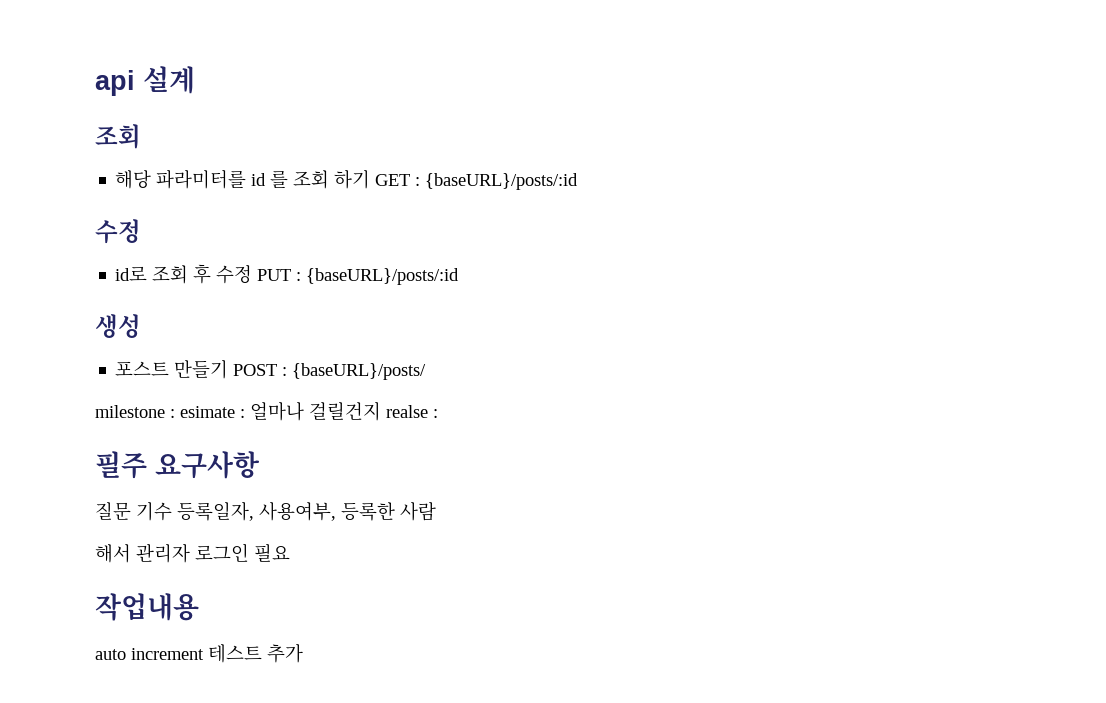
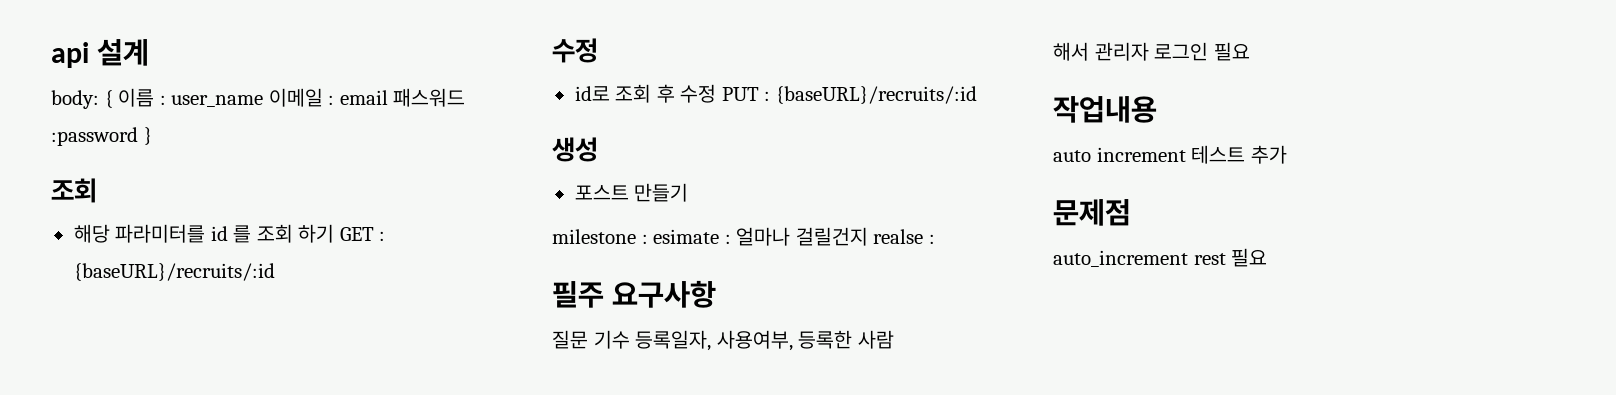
+ body: { 이름 : user_name 이메일 : email 패스워드 :password }
- 해당 파라미터를 id 를 조회 하기 GET : {baseURL}/posts/:id
+ 해당 파라미터를 id 를 조회 하기 GET : {baseURL}/recruits/:id
- id로 조회 후 수정 PUT : {baseURL}/posts/:id
+ id로 조회 후 수정 PUT : {baseURL}/recruits/:id
- 포스트 만들기 POST : {baseURL}/posts/
+ 포스트 만들기
+ 문제점
+ auto_increment rest 필요

